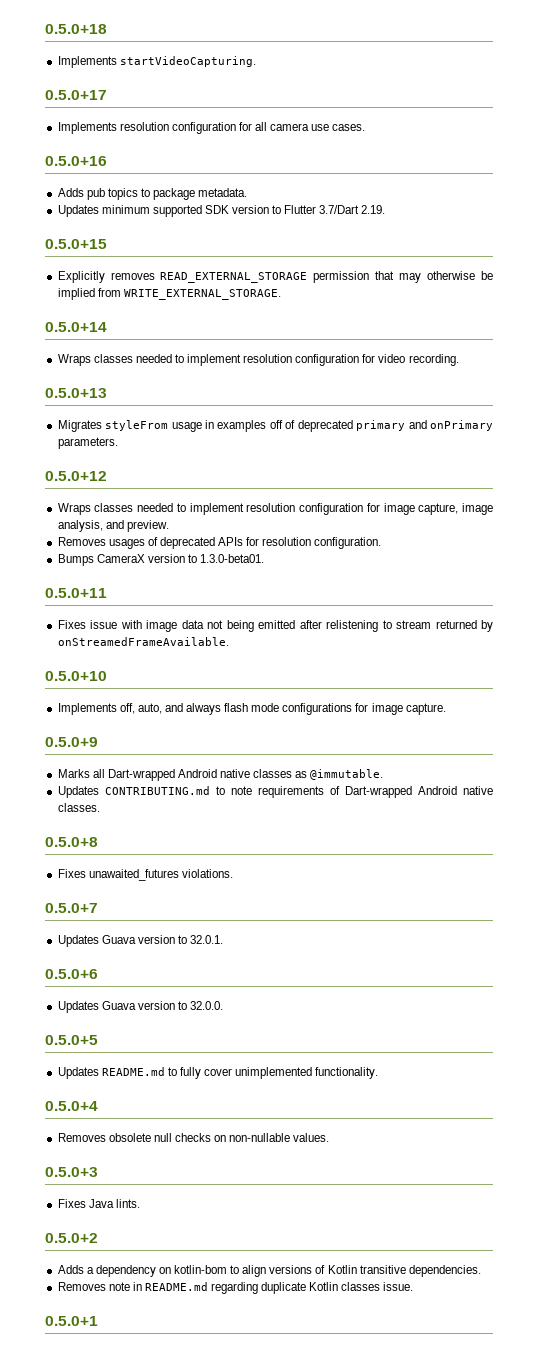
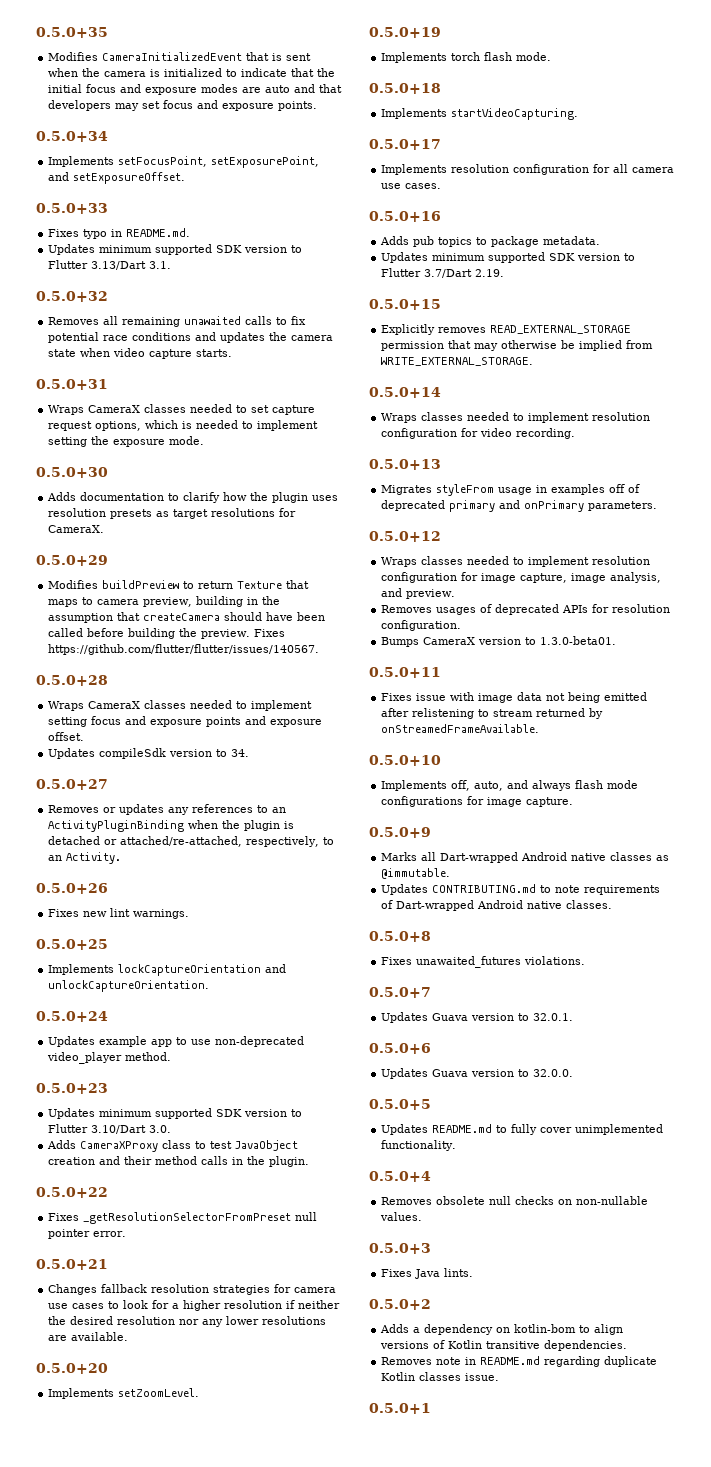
+ 0.5.0+35
+ Modifies CameraInitializedEvent that is sent when the camera is initialized to indicate that the initial focus and exposure modes are auto and that developers may set focus and exposure points.
+ 0.5.0+34
+ Implements setFocusPoint, setExposurePoint, and setExposureOffset.
+ 0.5.0+33
+ Fixes typo in README.md.
+ Updates minimum supported SDK version to Flutter 3.13/Dart 3.1.
+ 0.5.0+32
+ Removes all remaining unawaited calls to fix potential race conditions and updates the camera state when video capture starts.
+ 0.5.0+31
+ Wraps CameraX classes needed to set capture request options, which is needed to implement setting the exposure mode.
+ 0.5.0+30
+ Adds documentation to clarify how the plugin uses resolution presets as target resolutions for CameraX.
+ 0.5.0+29
+ Modifies buildPreview to return Texture that maps to camera preview, building in the assumption that createCamera should have been called before building the preview. Fixes https://github.com/flutter/flutter/issues/140567.
+ 0.5.0+28
+ Wraps CameraX classes needed to implement setting focus and exposure points and exposure offset.
+ Updates compileSdk version to 34.
+ 0.5.0+27
+ Removes or updates any references to an ActivityPluginBinding when the plugin is detached or attached/re-attached, respectively, to an Activity.
+ 0.5.0+26
+ Fixes new lint warnings.
+ 0.5.0+25
+ Implements lockCaptureOrientation and unlockCaptureOrientation.
+ 0.5.0+24
+ Updates example app to use non-deprecated video_player method.
+ 0.5.0+23
+ Updates minimum supported SDK version to Flutter 3.10/Dart 3.0.
+ Adds CameraXProxy class to test JavaObject creation and their method calls in the plugin.
+ 0.5.0+22
+ Fixes _getResolutionSelectorFromPreset null pointer error.
+ 0.5.0+21
+ Changes fallback resolution strategies for camera use cases to look for a higher resolution if neither the desired resolution nor any lower resolutions are available.
+ 0.5.0+20
+ Implements setZoomLevel.
+ 0.5.0+19
+ Implements torch flash mode.

